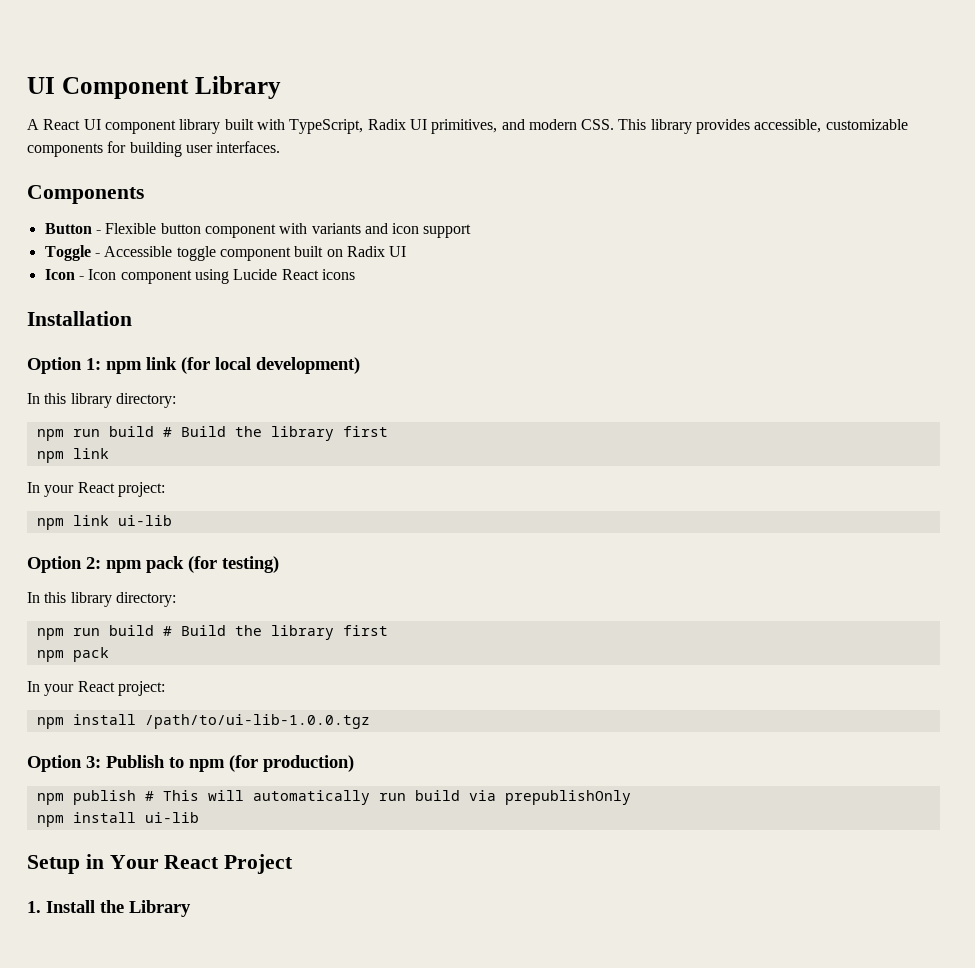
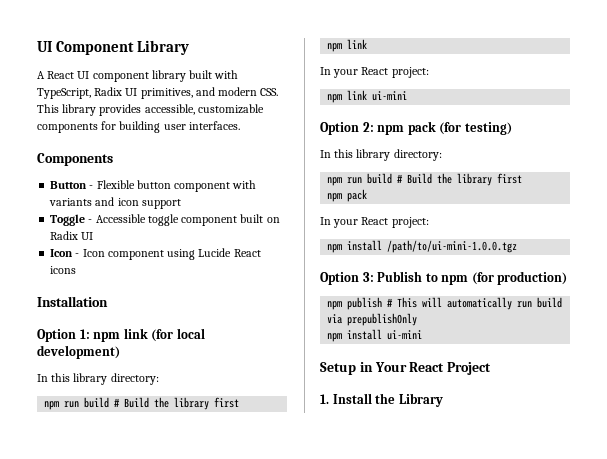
- npm link ui-lib
+ npm link ui-mini
- npm install /path/to/ui-lib-1.0.0.tgz
+ npm install /path/to/ui-mini-1.0.0.tgz
- npm install ui-lib
+ npm install ui-mini

